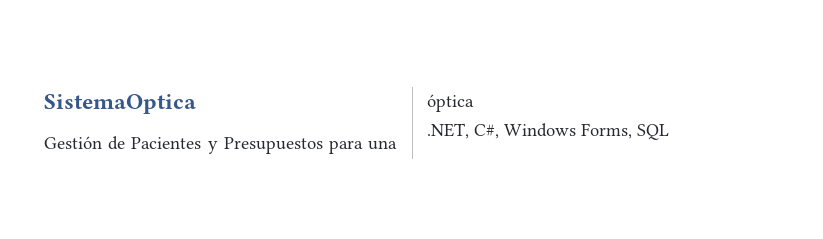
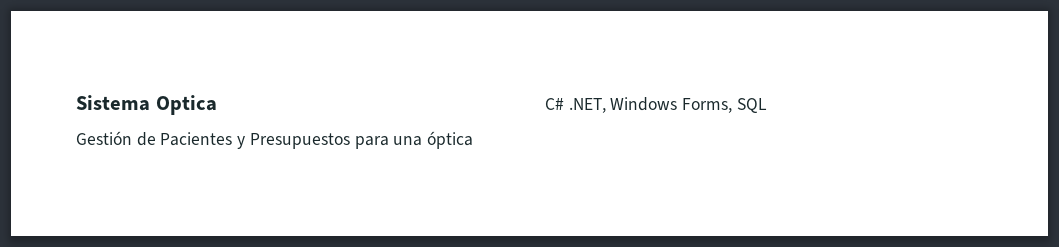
- SistemaOptica
+ Sistema Optica
- .NET, C#, Windows Forms, SQL
+ C# .NET, Windows Forms, SQL

